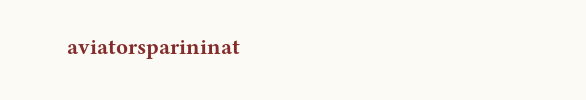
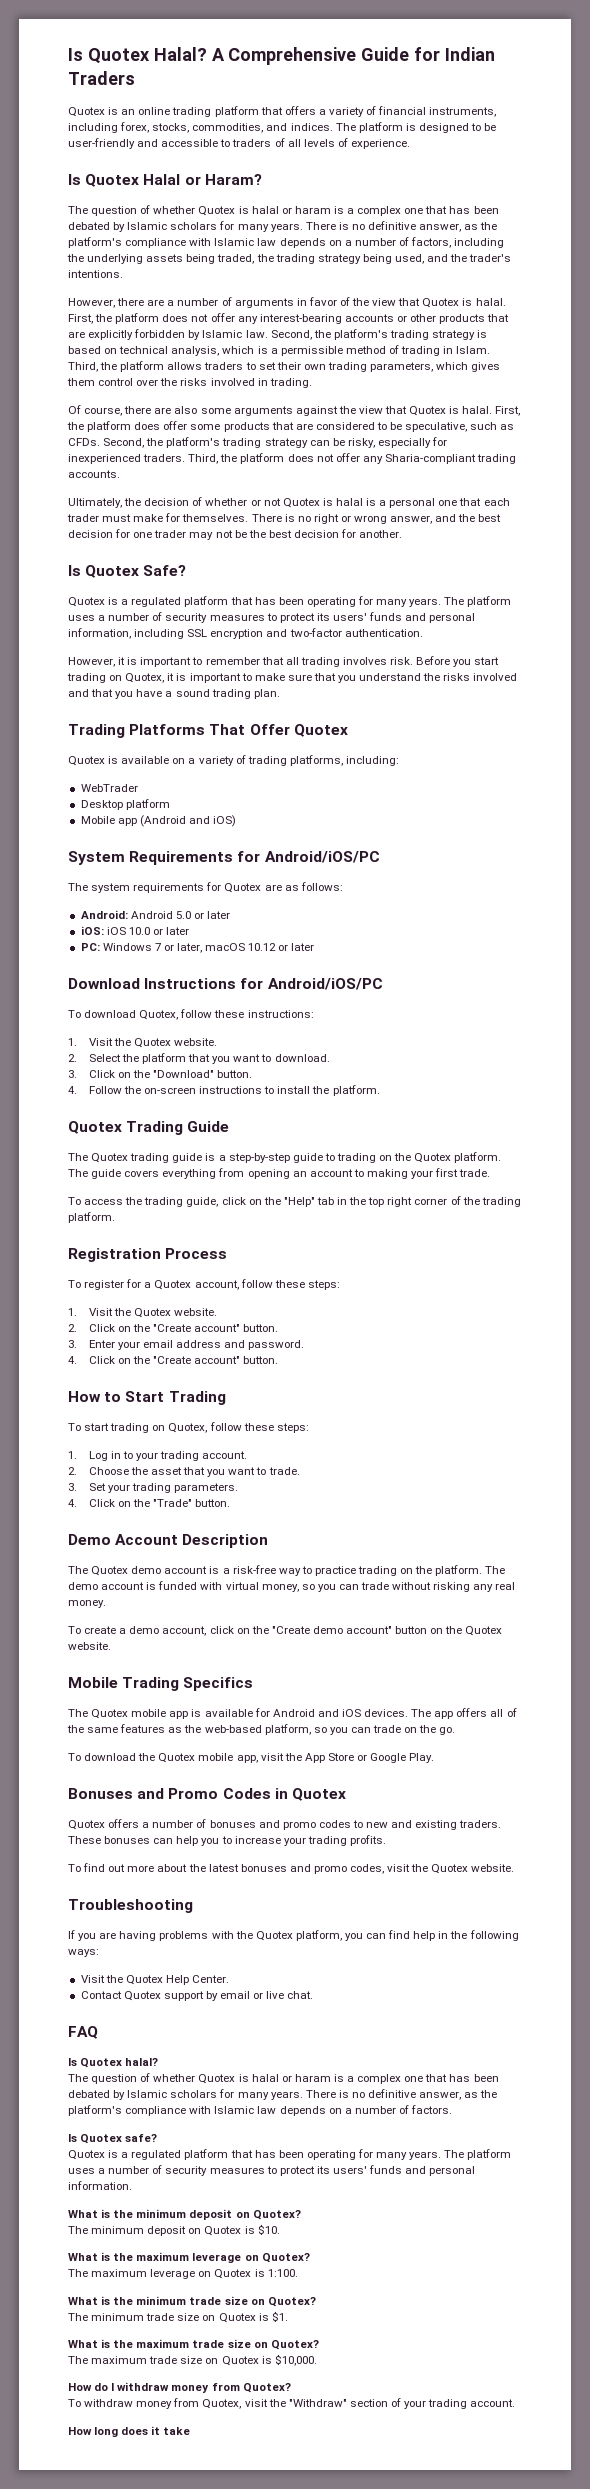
- aviatorsparininat
+ Is Quotex Halal? A Comprehensive Guide for Indian Traders
+ Quotex is an online trading platform that offers a variety of financial instruments, including forex, stocks, commodities, and indices. The platform is designed to be user-friendly and accessible to traders of all levels of experience.
+ Is Quotex Halal or Haram?
+ The question of whether Quotex is halal or haram is a complex one that has been debated by Islamic scholars for many years. There is no definitive answer, as the platform's compliance with Islamic law depends on a number of factors, including the underlying assets being traded, the trading strategy being used, and the trader's intentions.
+ However, there are a number of arguments in favor of the view that Quotex is halal. First, the platform does not offer any interest-bearing accounts or other products that are explicitly forbidden by Islamic law. Second, the platform's trading strategy is based on technical analysis, which is a permissible method of trading in Islam. Third, the platform allows traders to set their own trading parameters, which gives them control over the risks involved in trading.
+ Of course, there are also some arguments against the view that Quotex is halal. First, the platform does offer some products that are considered to be speculative, such as CFDs. Second, the platform's trading strategy can be risky, especially for inexperienced traders. Third, the platform does not offer any Sharia-compliant trading accounts.
+ Ultimately, the decision of whether or not Quotex is halal is a personal one that each trader must make for themselves. There is no right or wrong answer, and the best decision for one trader may not be the best decision for another.
+ Is Quotex Safe?
+ Quotex is a regulated platform that has been operating for many years. The platform uses a number of security measures to protect its users' funds and personal information, including SSL encryption and two-factor authentication.
+ However, it is important to remember that all trading involves risk. Before you start trading on Quotex, it is important to make sure that you understand the risks involved and that you have a sound trading plan.
+ Trading Platforms That Offer Quotex
+ Quotex is available on a variety of trading platforms, including:
+ WebTrader
+ Desktop platform
+ Mobile app (Android and iOS)
+ System Requirements for Android/iOS/PC
+ The system requirements for Quotex are as follows:
+ Android: Android 5.0 or later
+ iOS: iOS 10.0 or later
+ PC: Windows 7 or later, macOS 10.12 or later
+ Download Instructions for Android/iOS/PC
+ To download Quotex, follow these instructions:
+ 1. Visit the Quotex website.
+ 2. Select the platform that you want to download.
+ 3. Click on the "Download" button.
+ 4. Follow the on-screen instructions to install the platform.
+ Quotex Trading Guide
+ The Quotex trading guide is a step-by-step guide to trading on the Quotex platform. The guide covers everything from opening an account to making your first trade.
+ To access the trading guide, click on the "Help" tab in the top right corner of the trading platform.
+ Registration Process
+ To register for a Quotex account, follow these steps:
+ 1. Visit the Quotex website.
+ 2. Click on the "Create account" button.
+ 3. Enter your email address and password.
+ 4. Click on the "Create account" button.
+ How to Start Trading
+ To start trading on Quotex, follow these steps:
+ 1. Log in to your trading account.
+ 2. Choose the asset that you want to trade.
+ 3. Set your trading parameters.
+ 4. Click on the "Trade" button.
+ Demo Account Description
+ The Quotex demo account is a risk-free way to practice trading on the platform. The demo account is funded with virtual money, so you can trade without risking any real money.
+ To create a demo account, click on the "Create demo account" button on the Quotex website.
+ Mobile Trading Specifics
+ The Quotex mobile app is available for Android and iOS devices. The app offers all of the same features as the web-based platform, so you can trade on the go.
+ To download the Quotex mobile app, visit the App Store or Google Play.
+ Bonuses and Promo Codes in Quotex
+ Quotex offers a number of bonuses and promo codes to new and existing traders. These bonuses can help you to increase your trading profits.
+ To find out more about the latest bonuses and promo codes, visit the Quotex website.
+ Troubleshooting
+ If you are having problems with the Quotex platform, you can find help in the following ways:
+ Visit the Quotex Help Center.
+ Contact Quotex support by email or live chat.
+ FAQ
+ Is Quotex halal?
+ The question of whether Quotex is halal or haram is a complex one that has been debated by Islamic scholars for many years. There is no definitive answer, as the platform's compliance with Islamic law depends on a number of factors.
+ Is Quotex safe?
+ Quotex is a regulated platform that has been operating for many years. The platform uses a number of security measures to protect its users' funds and personal information.
+ What is the minimum deposit on Quotex?
+ The minimum deposit on Quotex is $10.
+ What is the maximum leverage on Quotex?
+ The maximum leverage on Quotex is 1:100.
+ What is the minimum trade size on Quotex?
+ The minimum trade size on Quotex is $1.
+ What is the maximum trade size on Quotex?
+ The maximum trade size on Quotex is $10,000.
+ How do I withdraw money from Quotex?
+ To withdraw money from Quotex, visit the "Withdraw" section of your trading account.
+ How long does it take

